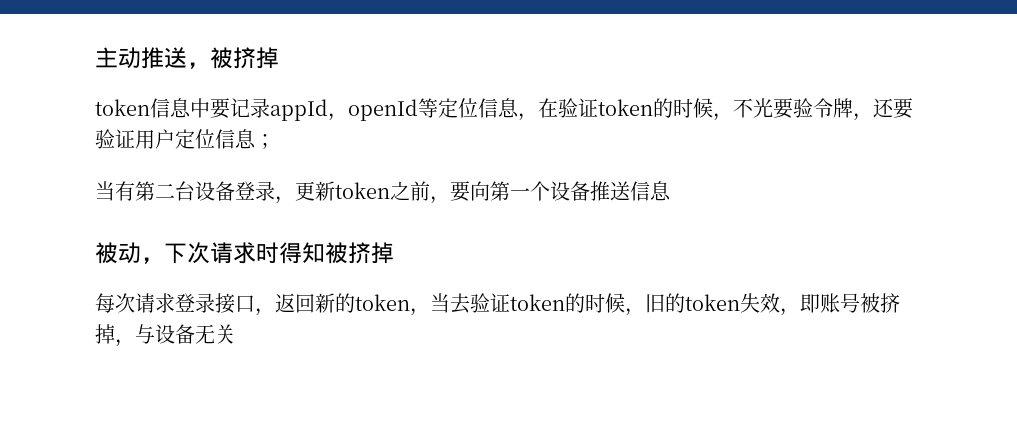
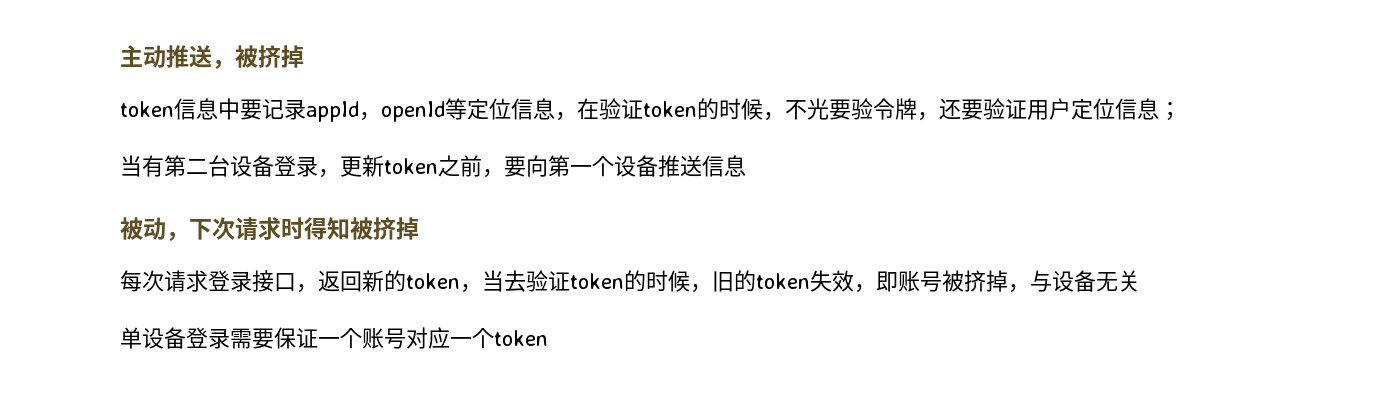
+ 单设备登录需要保证一个账号对应一个token

